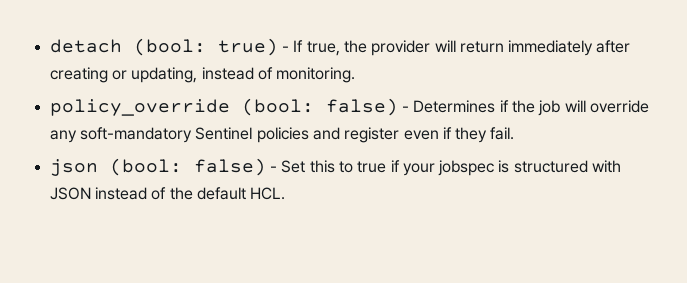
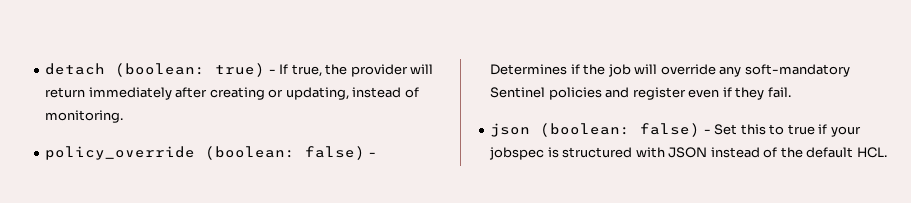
- detach (bool: true) - If true, the provider will return immediately after creating or updating, instead of monitoring.
+ detach (boolean: true) - If true, the provider will return immediately after creating or updating, instead of monitoring.
- policy_override (bool: false) - Determines if the job will override any soft-mandatory Sentinel policies and register even if they fail.
+ policy_override (boolean: false) - Determines if the job will override any soft-mandatory Sentinel policies and register even if they fail.
- json (bool: false) - Set this to true if your jobspec is structured with JSON instead of the default HCL.
+ json (boolean: false) - Set this to true if your jobspec is structured with JSON instead of the default HCL.

